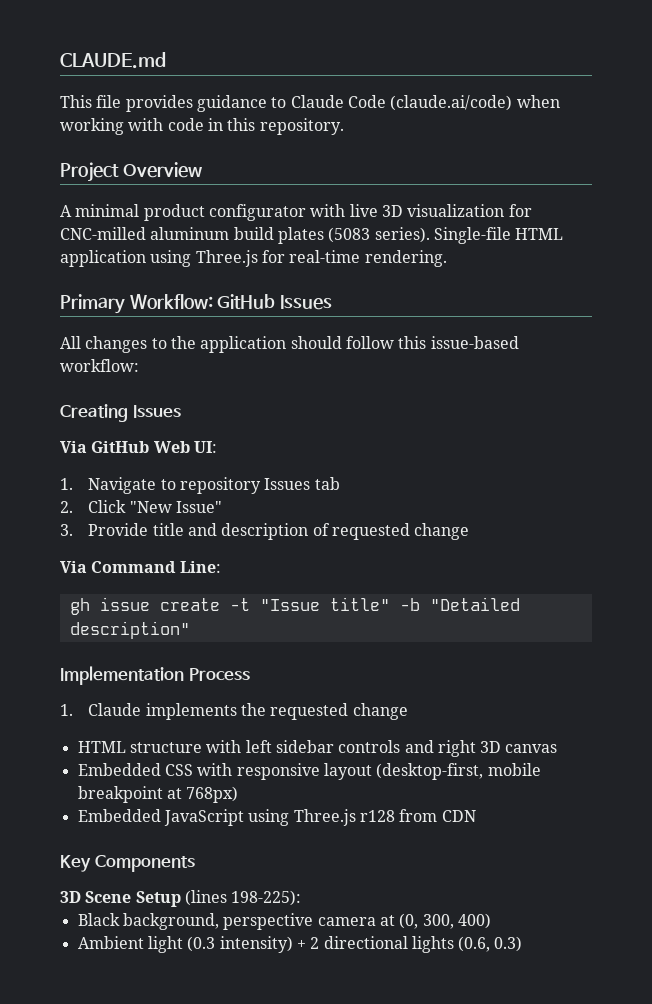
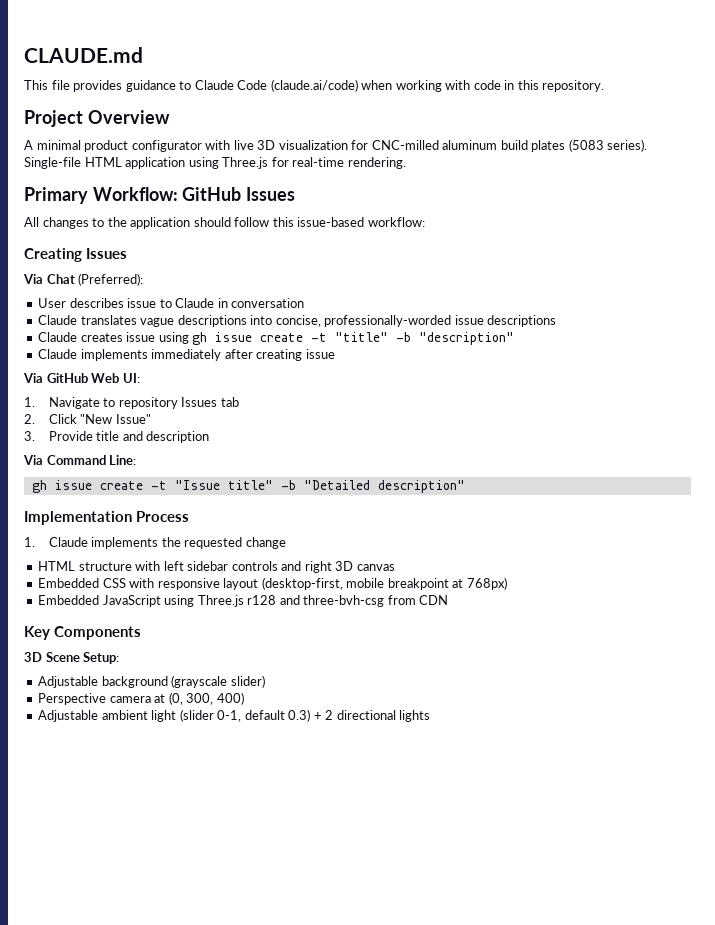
+ Via Chat (Preferred):
+ User describes issue to Claude in conversation
+ Claude translates vague descriptions into concise, professionally-worded issue descriptions
+ Claude creates issue using gh issue create -t "title" -b "description"
+ Claude implements immediately after creating issue
- 3. Provide title and description of requested change
+ 3. Provide title and description
- Embedded JavaScript using Three.js r128 from CDN
+ Embedded JavaScript using Three.js r128 and three-bvh-csg from CDN
- 3D Scene Setup (lines 198-225):
- Black background, perspective camera at (0, 300, 400)
+ 3D Scene Setup:
+ Adjustable background (grayscale slider)
+ Perspective camera at (0, 300, 400)
- Ambient light (0.3 intensity) + 2 directional lights (0.6, 0.3)
+ Adjustable ambient light (slider 0-1, default 0.3) + 2 directional lights

